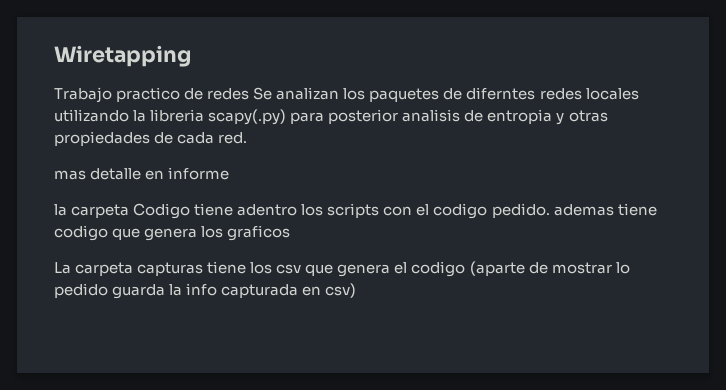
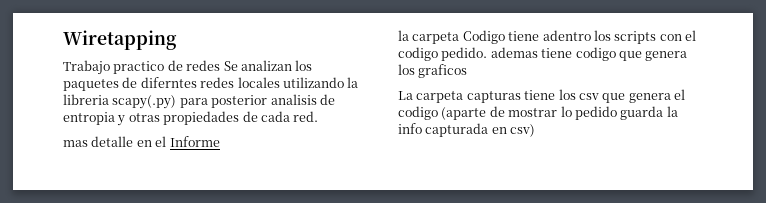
- mas detalle en informe
+ mas detalle en el Informe

